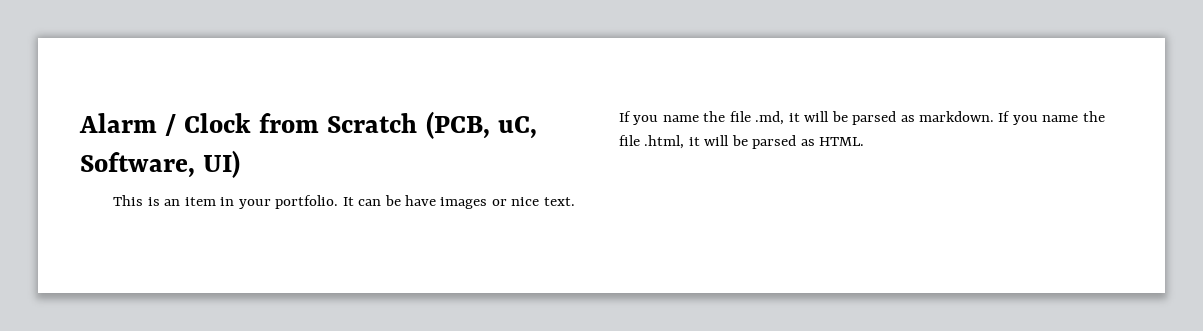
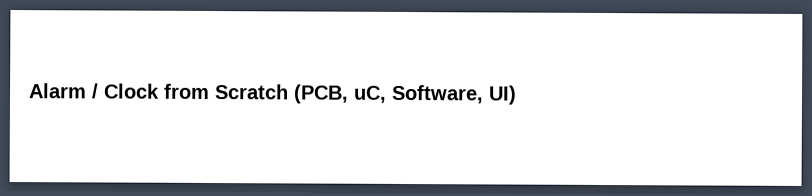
- This is an item in your portfolio. It can be have images or nice text. If you name the file .md, it will be parsed as markdown. If you name the file .html, it will be parsed as HTML.

